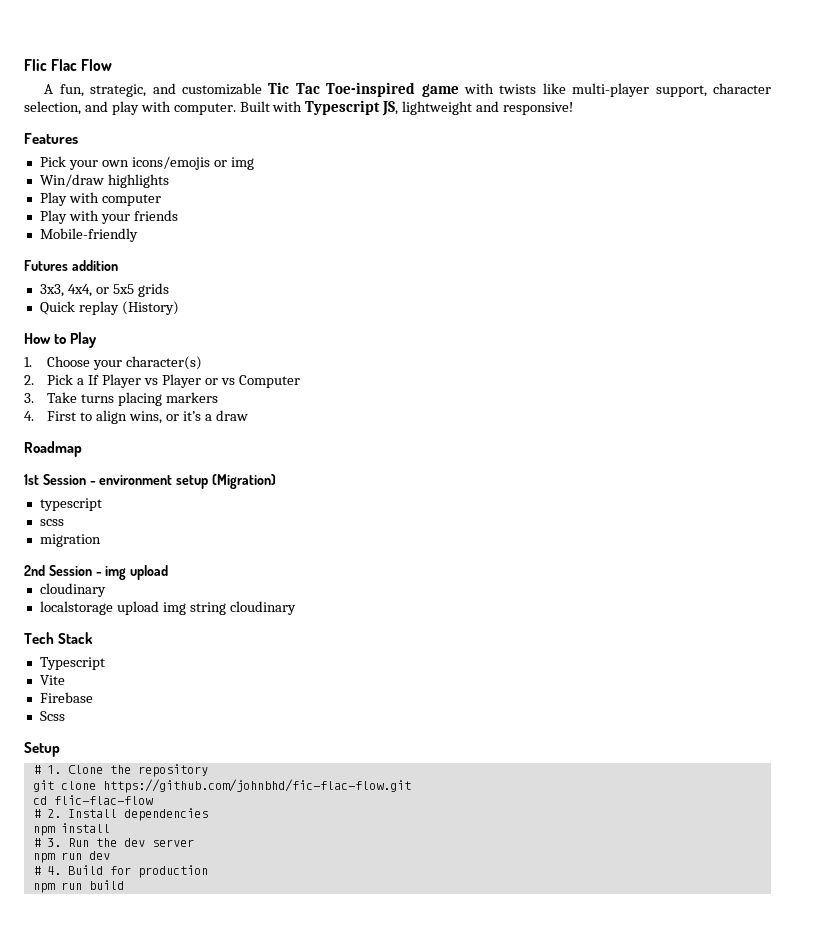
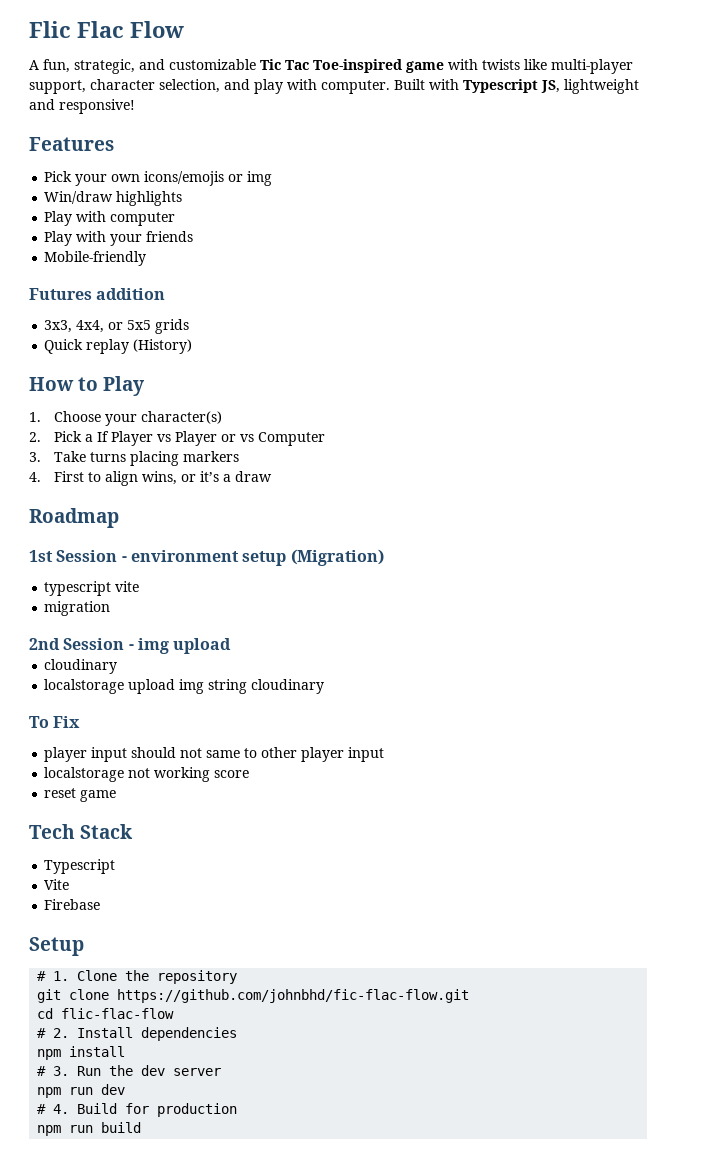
- typescript
- scss
+ typescript vite
+ To Fix
+ player input should not same to other player input
+ localstorage not working score
+ reset game
- Scss

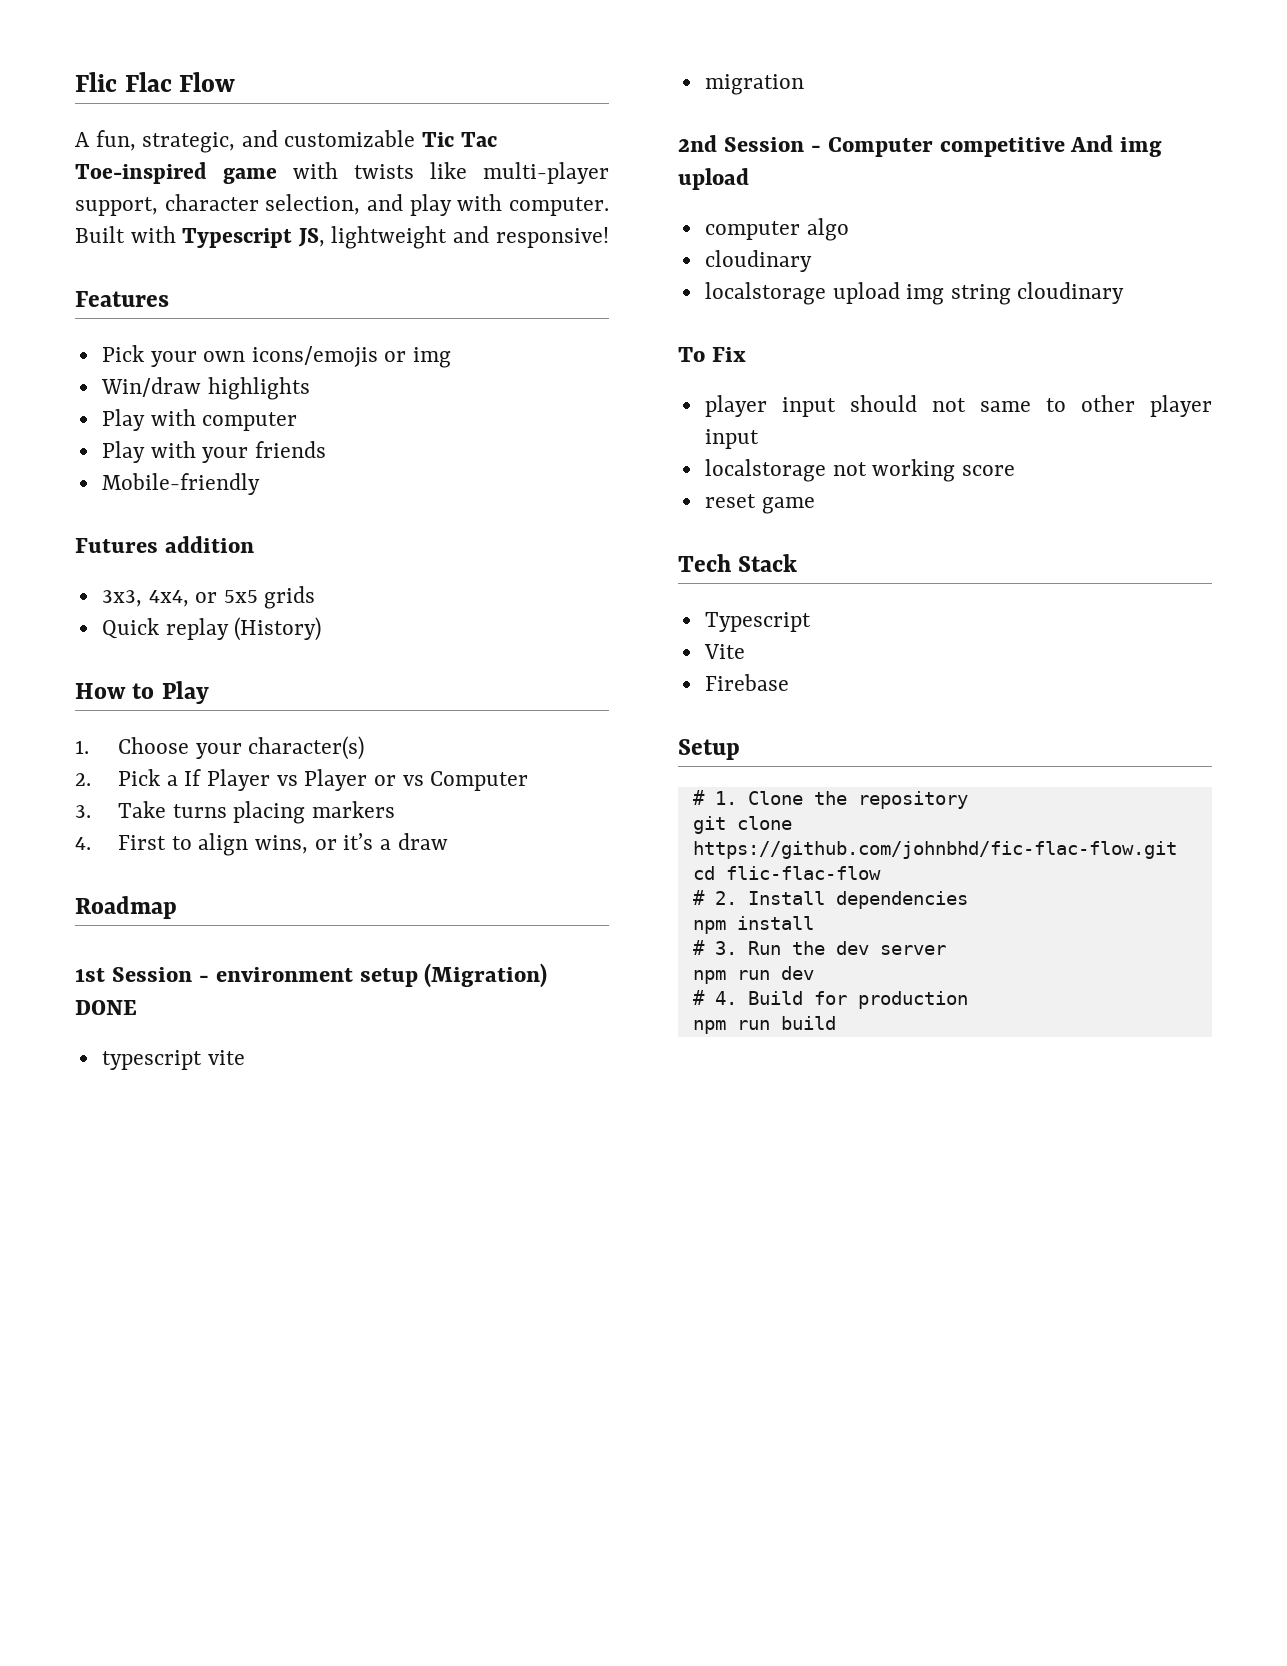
- 1st Session - environment setup (Migration)
+ 1st Session - environment setup (Migration) DONE
- 2nd Session - img upload
+ 2nd Session - Computer competitive And img upload
+ computer algo

